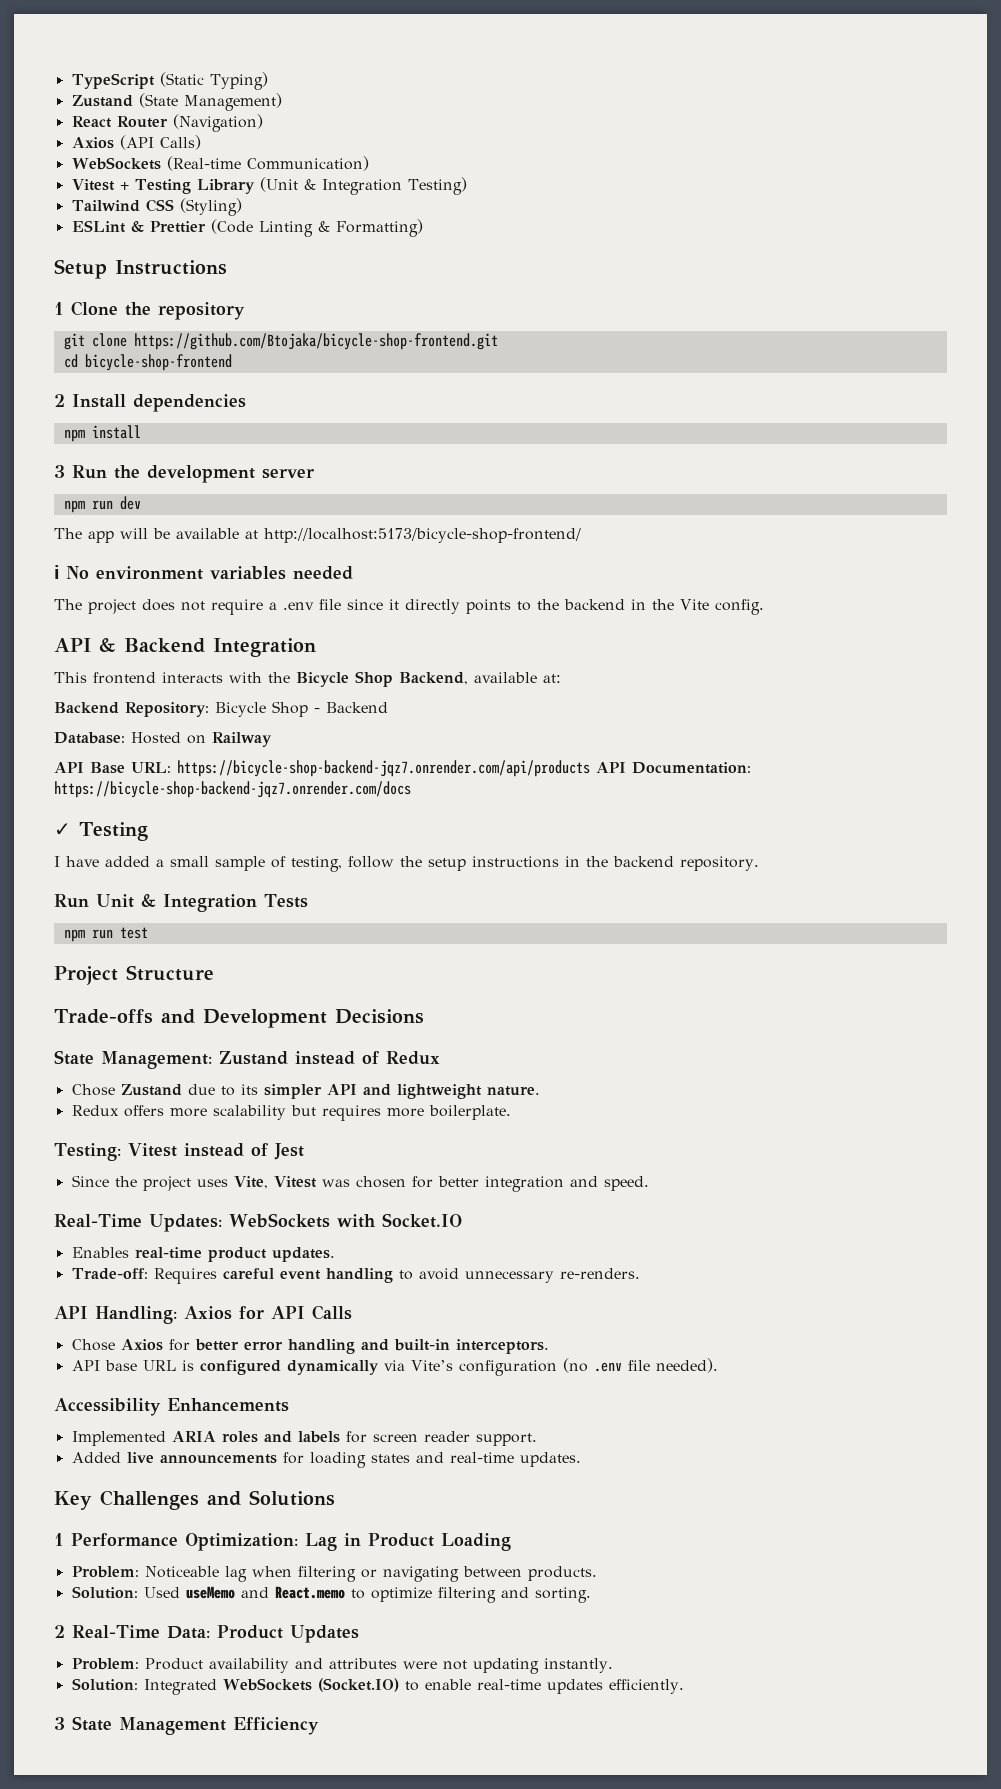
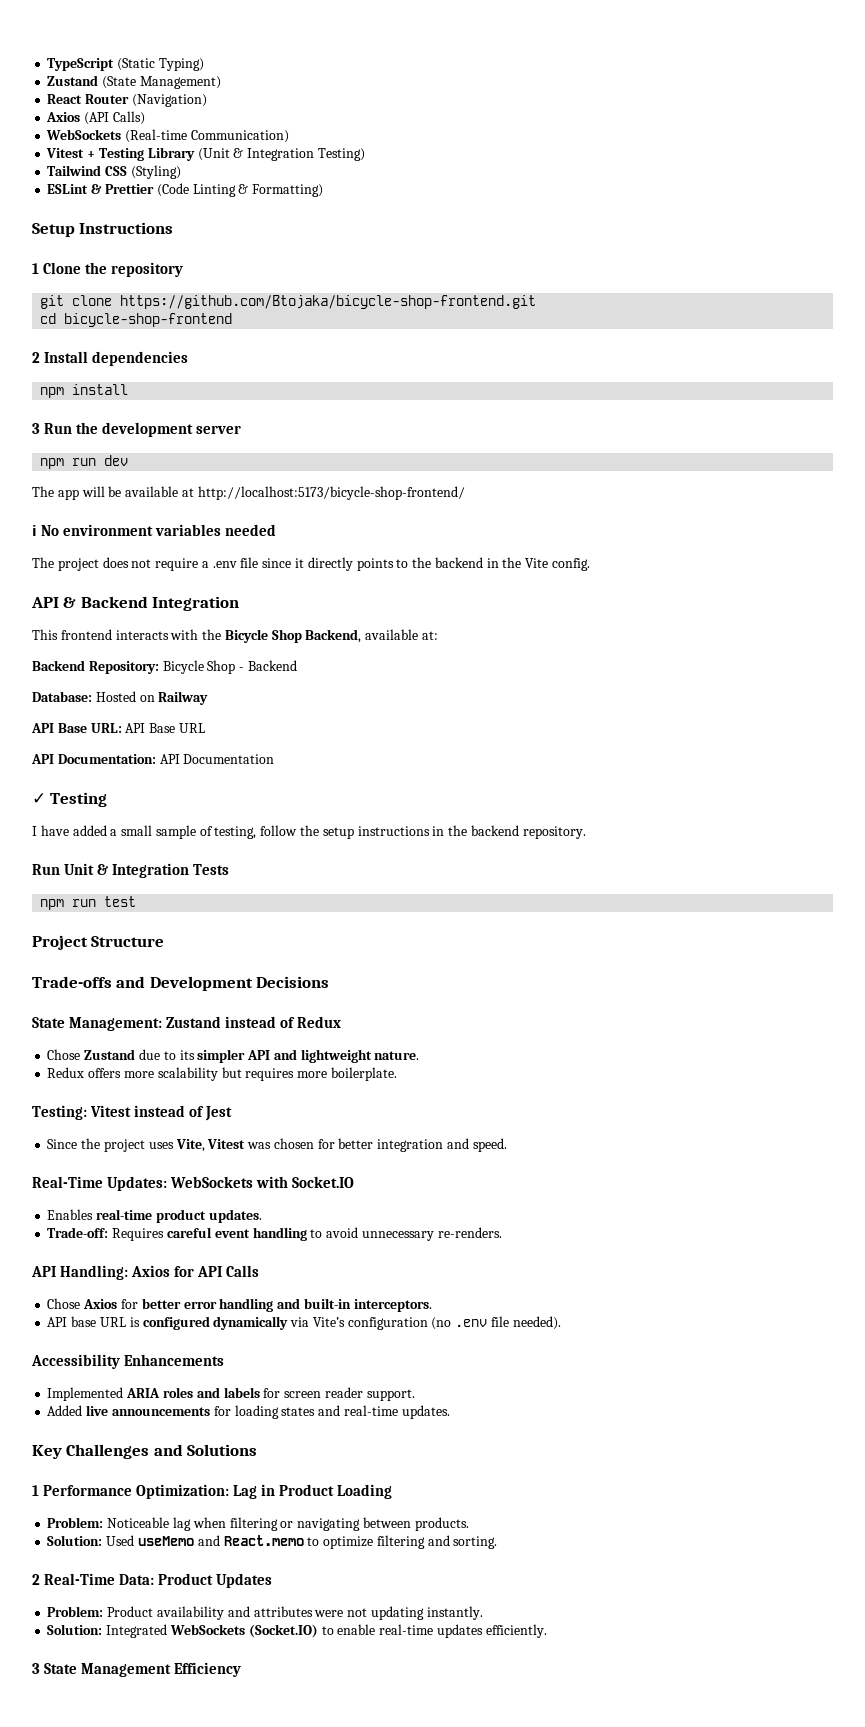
- API Base URL: https://bicycle-shop-backend-jqz7.onrender.com/api/products API Documentation: https://bicycle-shop-backend-jqz7.onrender.com/docs
+ API Base URL: API Base URL
+ API Documentation: API Documentation

